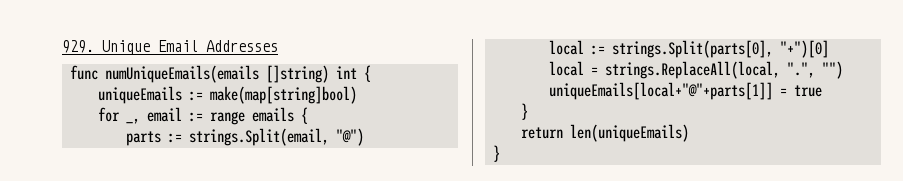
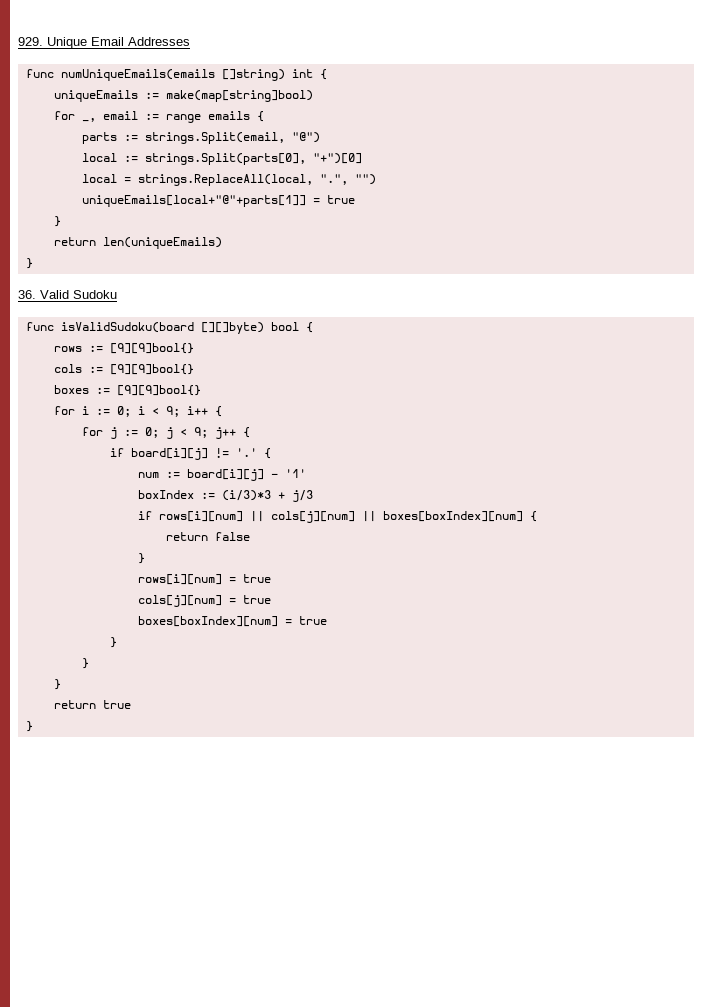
+ 36. Valid Sudoku
+ func isValidSudoku(board [][]byte) bool {
+ rows := [9][9]bool{}
+ cols := [9][9]bool{}
+ boxes := [9][9]bool{}
+ for i := 0; i < 9; i++ {
+ for j := 0; j < 9; j++ {
+ if board[i][j] != '.' {
+ num := board[i][j] - '1'
+ boxIndex := (i/3)*3 + j/3
+ if rows[i][num] || cols[j][num] || boxes[boxIndex][num] {
+ return false
+ }
+ rows[i][num] = true
+ cols[j][num] = true
+ boxes[boxIndex][num] = true
+ }
+ }
+ }
+ return true
+ }

